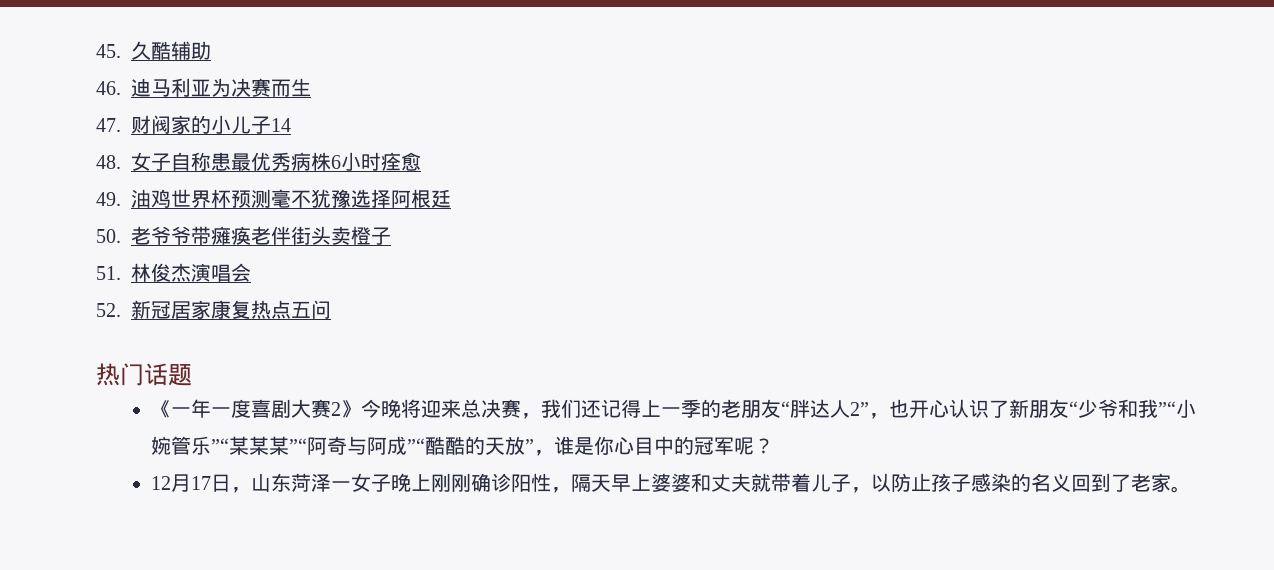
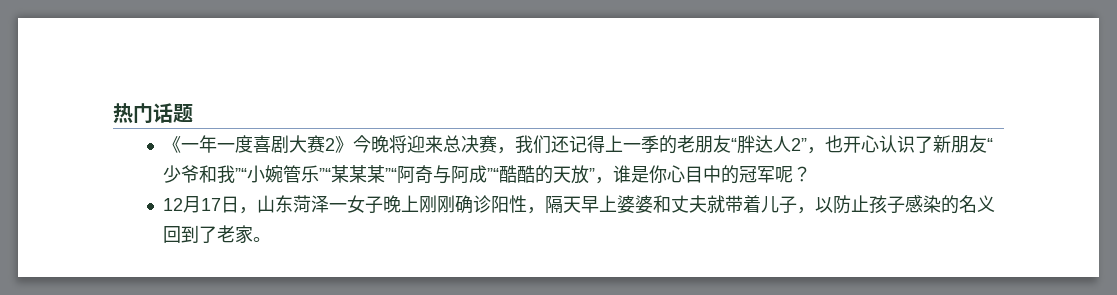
- 45.久酷辅助
- 46.迪马利亚为决赛而生
- 47.财阀家的小儿子14
- 48.女子自称患最优秀病株6小时痊愈
- 49.油鸡世界杯预测毫不犹豫选择阿根廷
- 50.老爷爷带瘫痪老伴街头卖橙子
- 51.林俊杰演唱会
- 52.新冠居家康复热点五问

